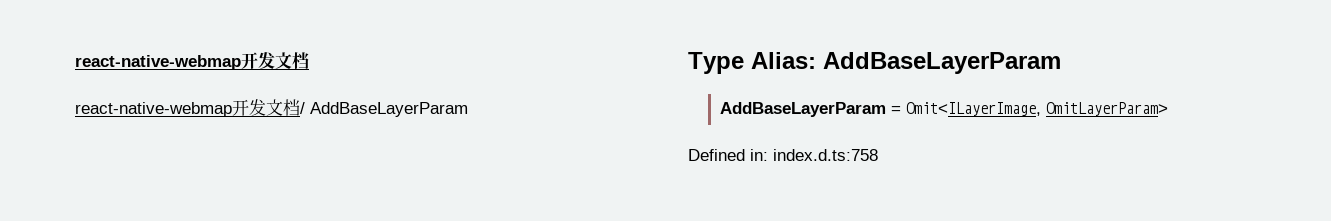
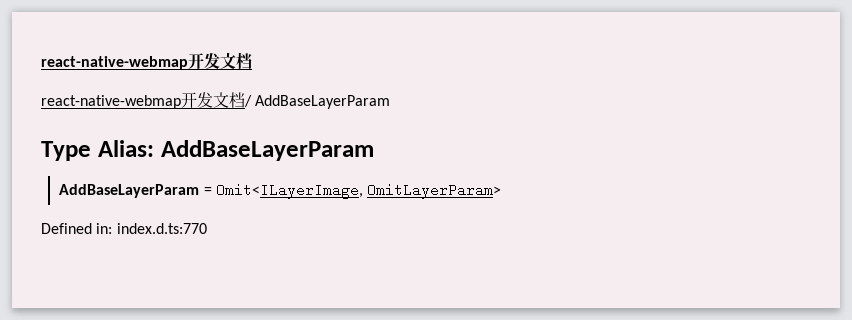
- Defined in: index.d.ts:758
+ Defined in: index.d.ts:770

